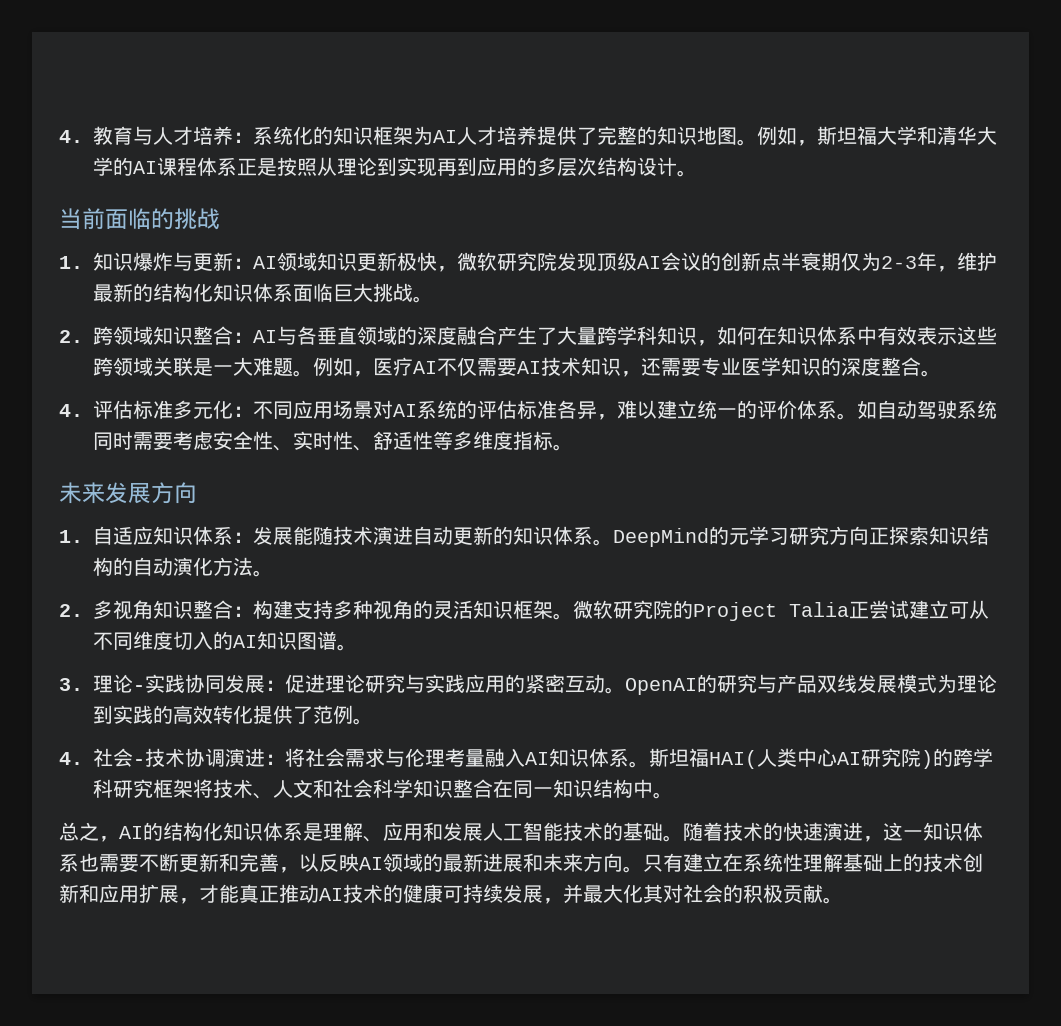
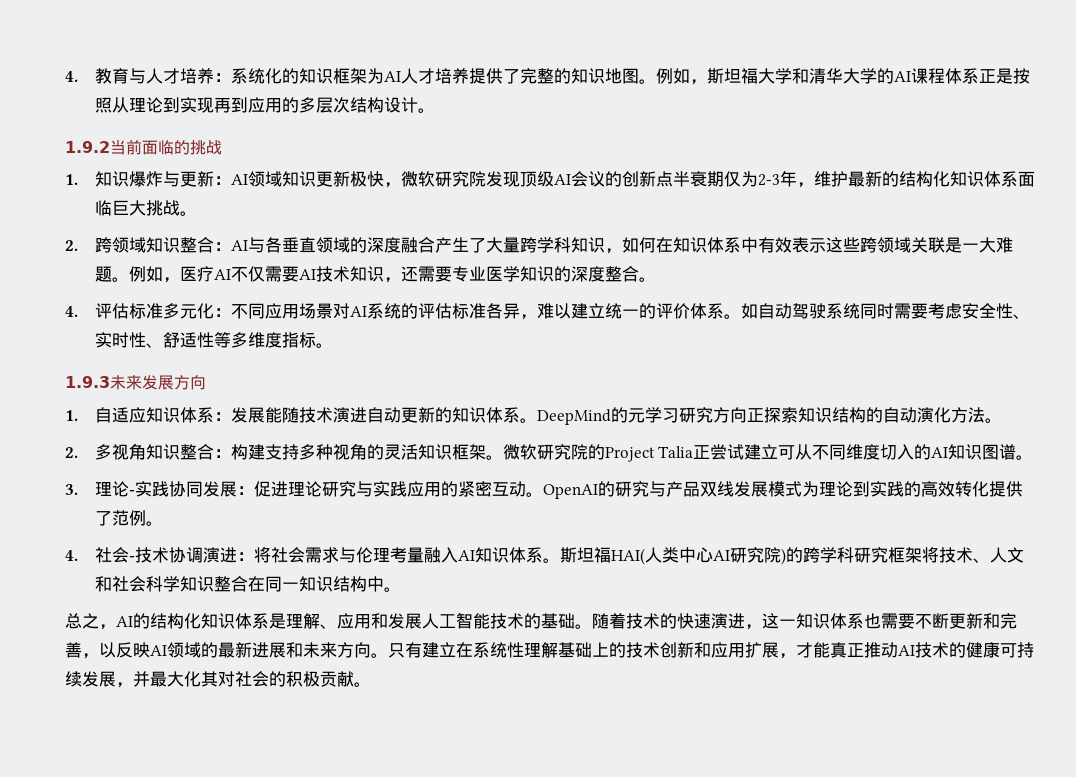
- 当前面临的挑战
+ 1.9.2当前面临的挑战
- 未来发展方向
+ 1.9.3未来发展方向

